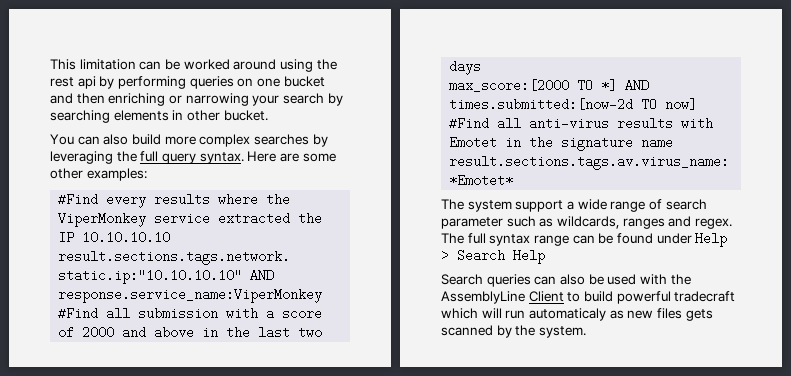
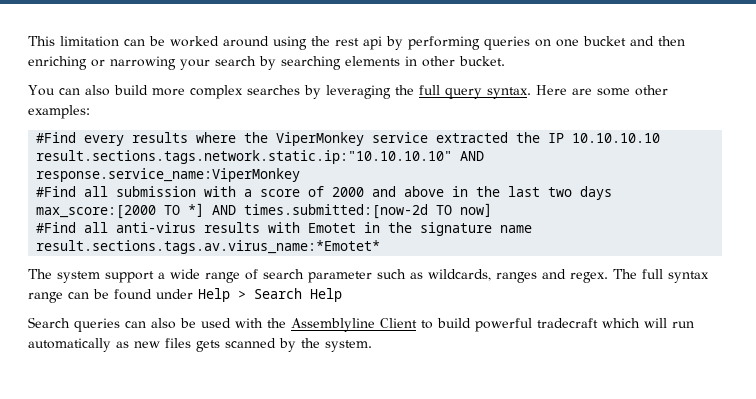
- Search queries can also be used with the AssemblyLine Client to build powerful tradecraft which will run automaticaly as new files gets scanned by the system.
+ Search queries can also be used with the Assemblyline Client to build powerful tradecraft which will run automatically as new files gets scanned by the system.

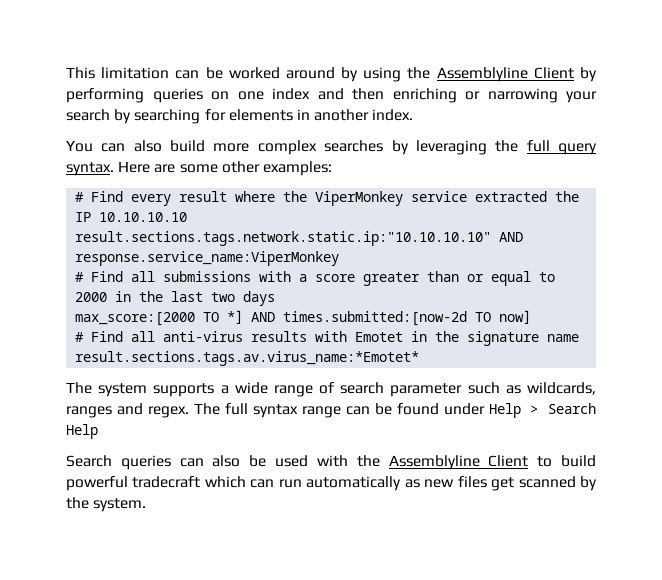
- This limitation can be worked around using the rest api by performing queries on one bucket and then enriching or narrowing your search by searching elements in other bucket.
+ This limitation can be worked around by using the Assemblyline Client by performing queries on one index and then enriching or narrowing your search by searching for elements in another index.
- #Find every results where the ViperMonkey service extracted the IP 10.10.10.10
+ # Find every result where the ViperMonkey service extracted the IP 10.10.10.10
- #Find all submission with a score of 2000 and above in the last two days
+ # Find all submissions with a score greater than or equal to 2000 in the last two days
- #Find all anti-virus results with Emotet in the signature name
+ # Find all anti-virus results with Emotet in the signature name
- The system support a wide range of search parameter such as wildcards, ranges and regex.
+ The system supports a wide range of search parameter such as wildcards, ranges and regex.
- Search queries can also be used with the Assemblyline Client to build powerful tradecraft which will run automatically as new files gets scanned by the system.
+ Search queries can also be used with the Assemblyline Client to build powerful tradecraft which can run automatically as new files get scanned by the system.

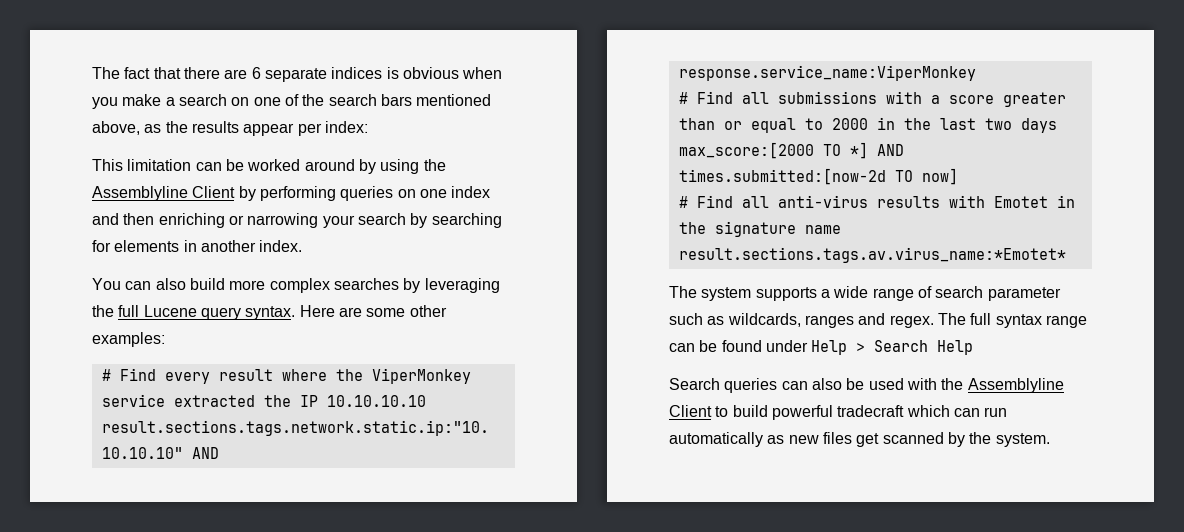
+ The fact that there are 6 separate indices is obvious when you make a search on one of the search bars mentioned above, as the results appear per index:
- You can also build more complex searches by leveraging the full query syntax.
+ You can also build more complex searches by leveraging the full Lucene query syntax.

